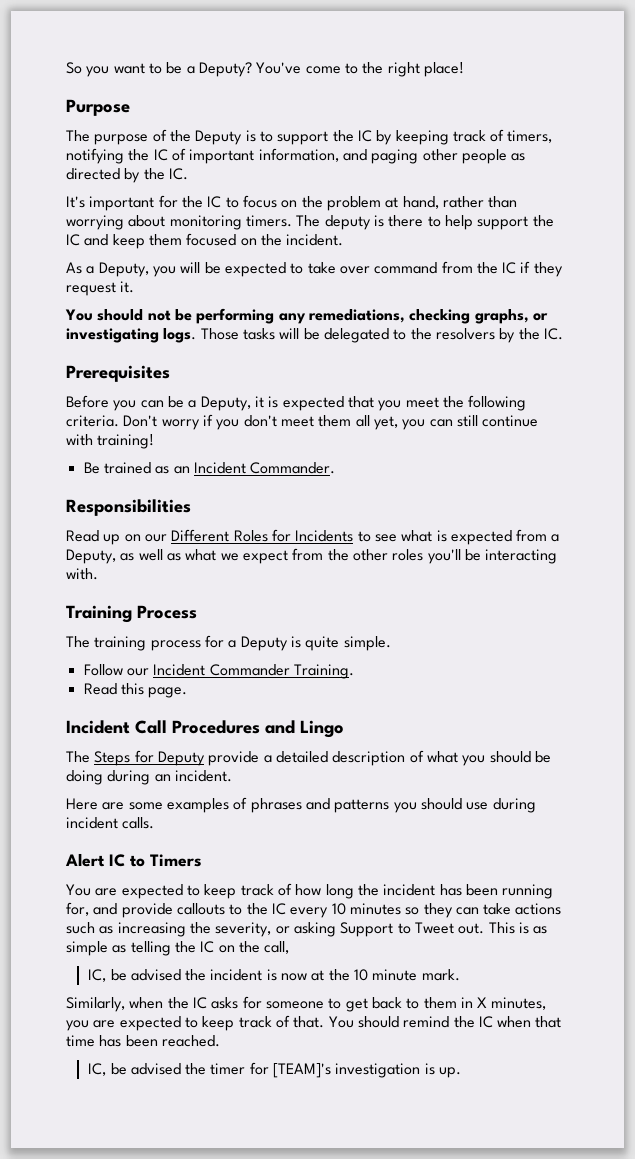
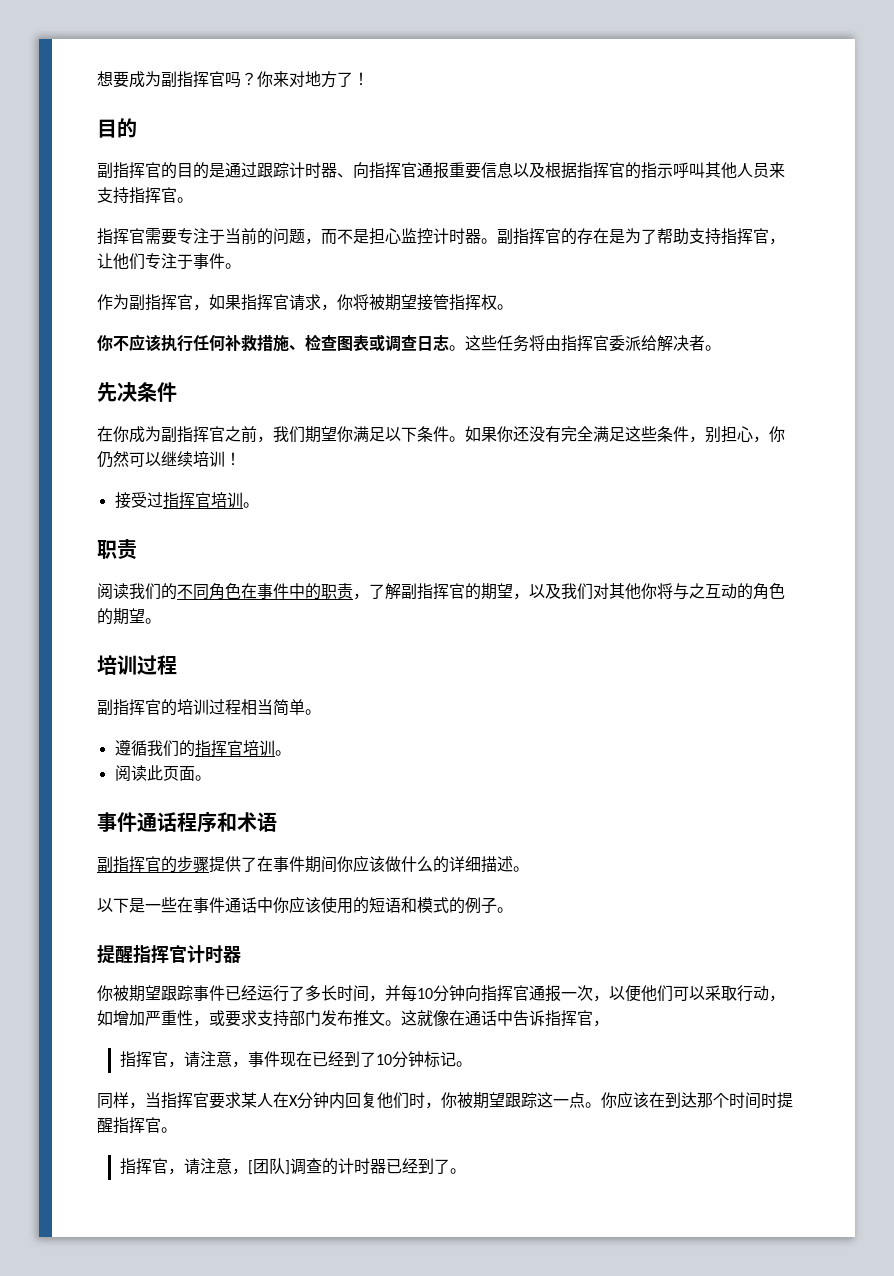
- So you want to be a Deputy? You've come to the right place!
- Purpose
- The purpose of the Deputy is to support the IC by keeping track of timers, notifying the IC of important information, and paging other people as directed by the IC.
- It's important for the IC to focus on the problem at hand, rather than worrying about monitoring timers. The deputy is there to help support the IC and keep them focused on the incident.
- As a Deputy, you will be expected to take over command from the IC if they request it.
- You should not be performing any remediations, checking graphs, or investigating logs. Those tasks will be delegated to the resolvers by the IC.
- Prerequisites
- Before you can be a Deputy, it is expected that you meet the following criteria. Don't worry if you don't meet them all yet, you can still continue with training!
- Be trained as an Incident Commander.
- Responsibilities
- Read up on our Different Roles for Incidents to see what is expected from a Deputy, as well as what we expect from the other roles you'll be interacting with.
- Training Process
- The training process for a Deputy is quite simple.
- Follow our Incident Commander Training.
- Read this page.
- Incident Call Procedures and Lingo
- The Steps for Deputy provide a detailed description of what you should be doing during an incident.
- Here are some examples of phrases and patterns you should use during incident calls.
- Alert IC to Timers
- You are expected to keep track of how long the incident has been running for, and provide callouts to the IC every 10 minutes so they can take actions such as increasing the severity, or asking Support to Tweet out. This is as simple as telling the IC on the call,
- IC, be advised the incident is now at the 10 minute mark.
- Similarly, when the IC asks for someone to get back to them in X minutes, you are expected to keep track of that. You should remind the IC when that time has been reached.
- IC, be advised the timer for [TEAM]'s investigation is up.
+ 想要成为副指挥官吗？你来对地方了！
+ 目的
+ 副指挥官的目的是通过跟踪计时器、向指挥官通报重要信息以及根据指挥官的指示呼叫其他人员来支持指挥官。
+ 指挥官需要专注于当前的问题，而不是担心监控计时器。副指挥官的存在是为了帮助支持指挥官，让他们专注于事件。
+ 作为副指挥官，如果指挥官请求，你将被期望接管指挥权。
+ 你不应该执行任何补救措施、检查图表或调查日志。这些任务将由指挥官委派给解决者。
+ 先决条件
+ 在你成为副指挥官之前，我们期望你满足以下条件。如果你还没有完全满足这些条件，别担心，你仍然可以继续培训！
+ 接受过指挥官培训。
+ 职责
+ 阅读我们的不同角色在事件中的职责，了解副指挥官的期望，以及我们对其他你将与之互动的角色的期望。
+ 培训过程
+ 副指挥官的培训过程相当简单。
+ 遵循我们的指挥官培训。
+ 阅读此页面。
+ 事件通话程序和术语
+ 副指挥官的步骤提供了在事件期间你应该做什么的详细描述。
+ 以下是一些在事件通话中你应该使用的短语和模式的例子。
+ 提醒指挥官计时器
+ 你被期望跟踪事件已经运行了多长时间，并每10分钟向指挥官通报一次，以便他们可以采取行动，如增加严重性，或要求支持部门发布推文。这就像在通话中告诉指挥官，
+ 指挥官，请注意，事件现在已经到了10分钟标记。
+ 同样，当指挥官要求某人在X分钟内回复他们时，你被期望跟踪这一点。你应该在到达那个时间时提醒指挥官。
+ 指挥官，请注意，[团队]调查的计时器已经到了。

